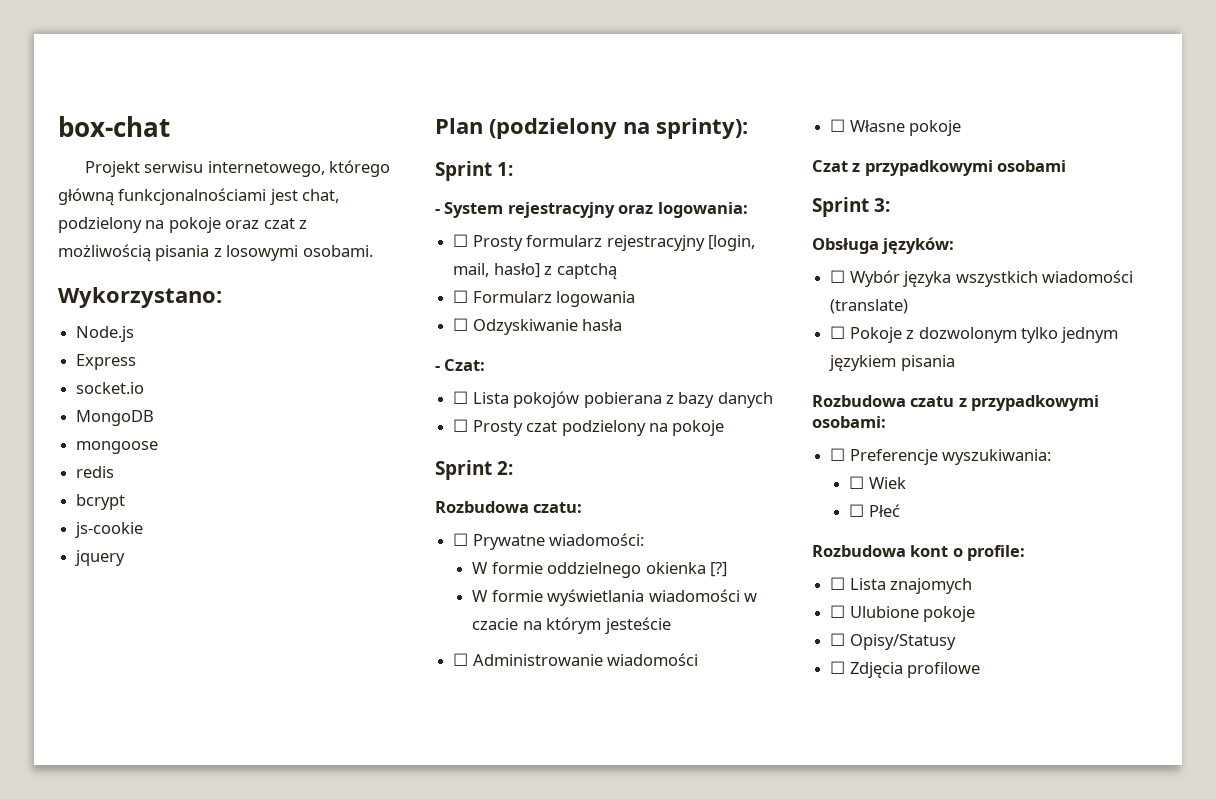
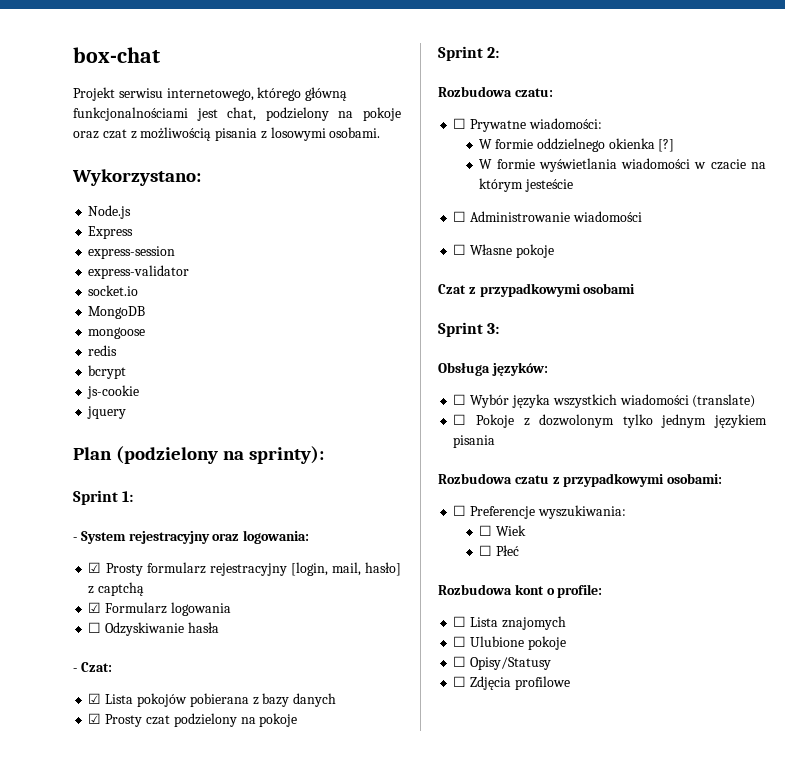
+ express-session
+ express-validator
- ☐ Prosty formularz rejestracyjny [login, mail, hasło] z captchą
+ ☑ Prosty formularz rejestracyjny [login, mail, hasło] z captchą
- ☐ Formularz logowania
+ ☑ Formularz logowania
- ☐ Lista pokojów pobierana z bazy danych
+ ☑ Lista pokojów pobierana z bazy danych
- ☐ Prosty czat podzielony na pokoje
+ ☑ Prosty czat podzielony na pokoje

